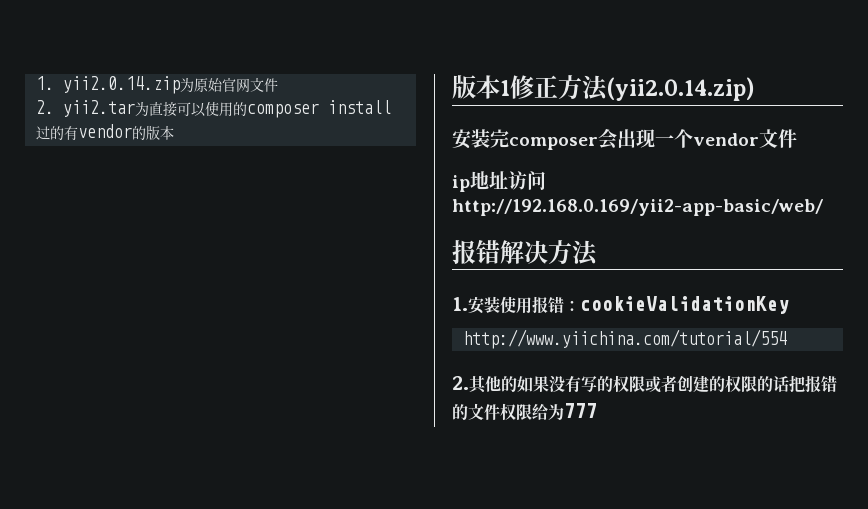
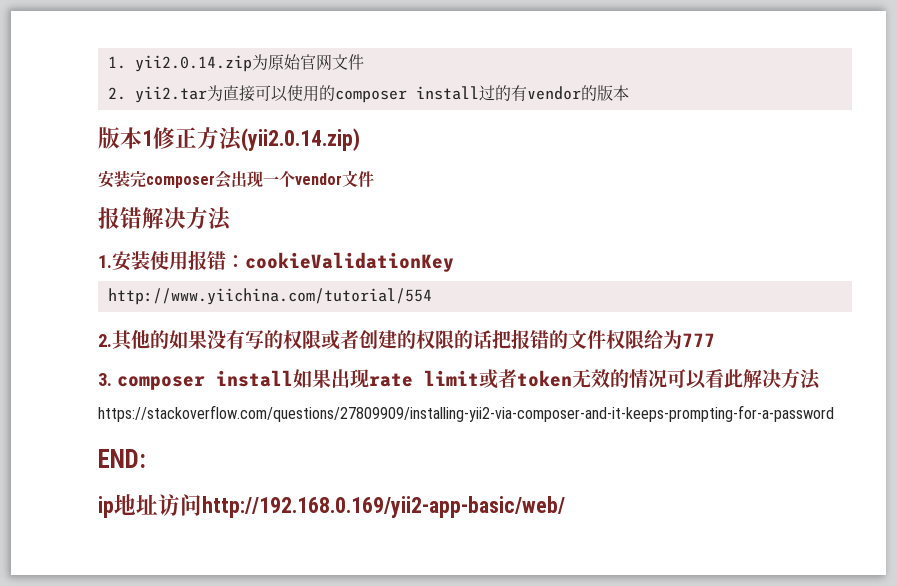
- ip地址访问http://192.168.0.169/yii2-app-basic/web/
+ 3. composer install如果出现rate limit或者token无效的情况可以看此解决方法
+ https://stackoverflow.com/questions/27809909/installing-yii2-via-composer-and-it-keeps-prompting-for-a-password
+ END:
+ ip地址访问http://192.168.0.169/yii2-app-basic/web/

